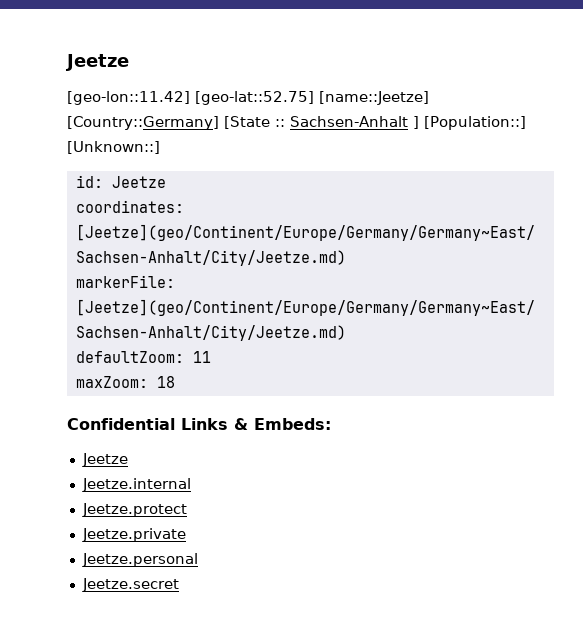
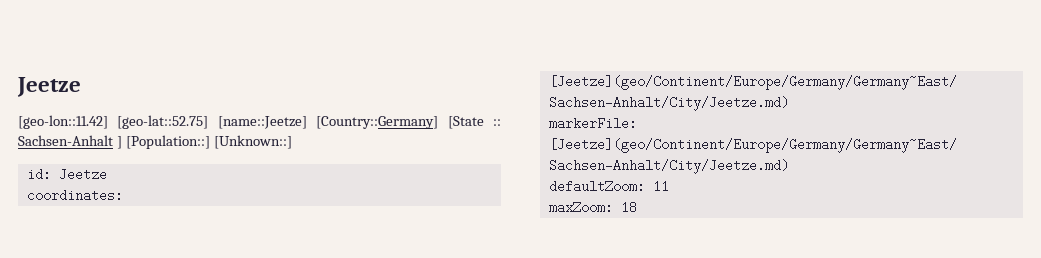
- Confidential Links & Embeds:
- Jeetze
- Jeetze.internal
- Jeetze.protect
- Jeetze.private
- Jeetze.personal
- Jeetze.secret

